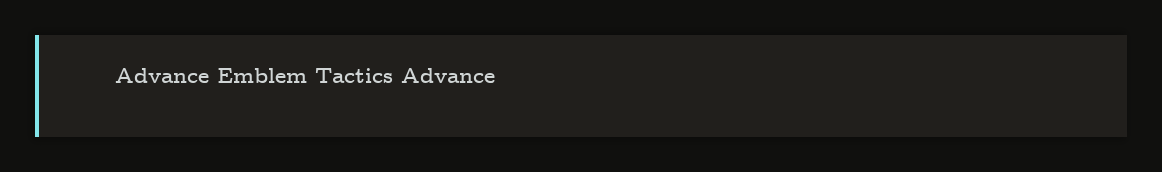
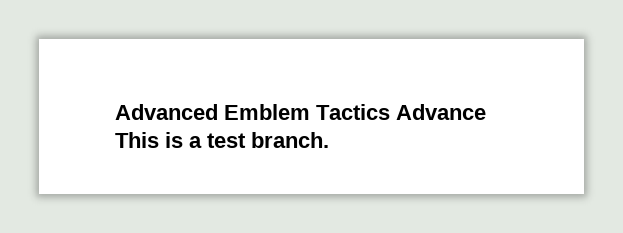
- Advance Emblem Tactics Advance
+ Advanced Emblem Tactics Advance This is a test branch.

